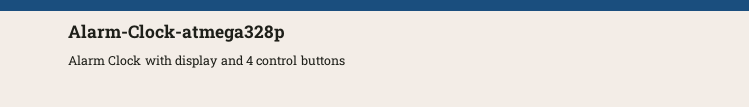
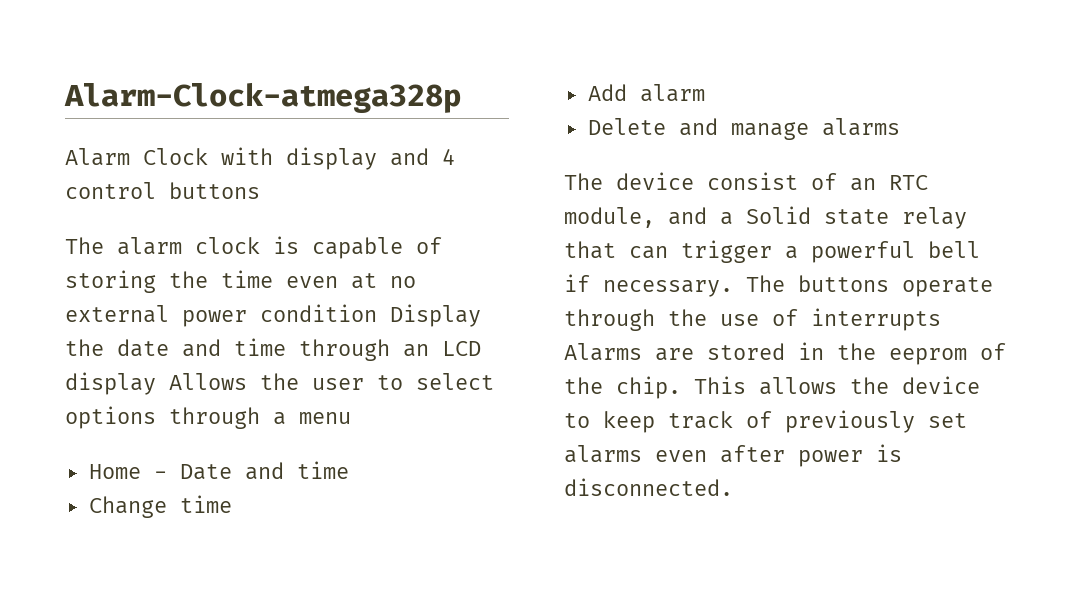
+ The alarm clock is capable of storing the time even at no external power condition Display the date and time through an LCD display Allows the user to select options through a menu
+ Home - Date and time
+ Change time
+ Add alarm
+ Delete and manage alarms
+ The device consist of an RTC module, and a Solid state relay that can trigger a powerful bell if necessary. The buttons operate through the use of interrupts Alarms are stored in the eeprom of the chip. This allows the device to keep track of previously set alarms even after power is disconnected.

